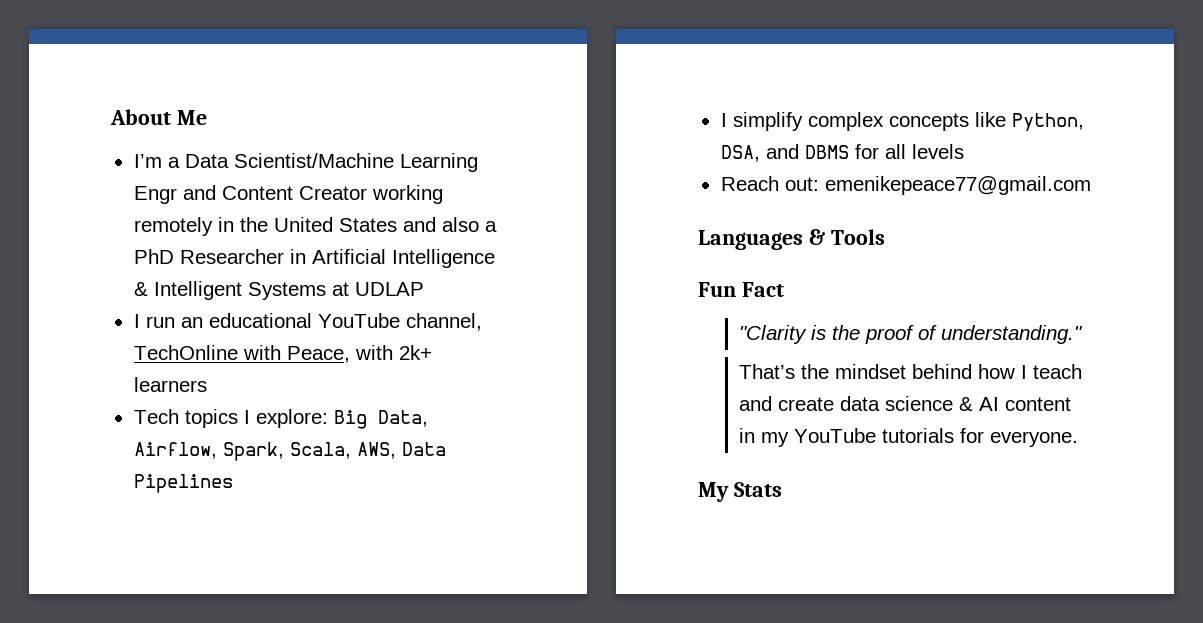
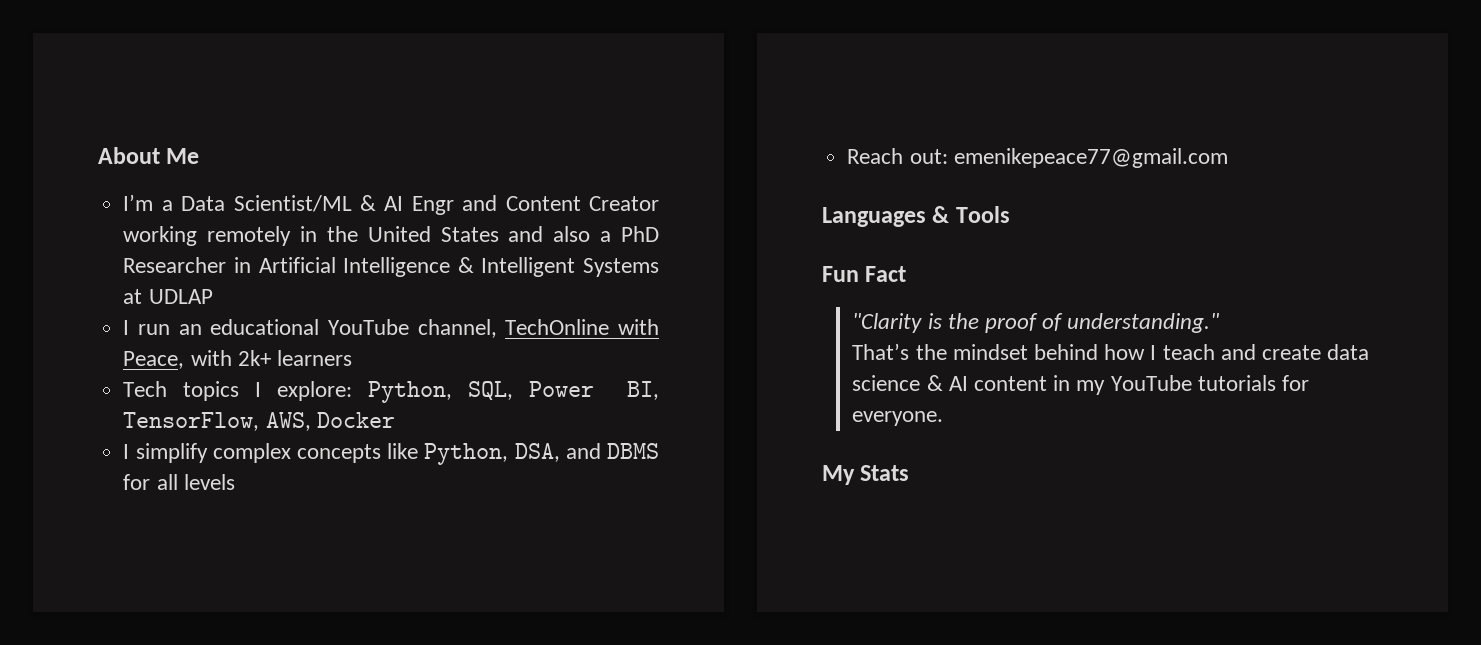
- I’m a Data Scientist/Machine Learning Engr and Content Creator working remotely in the United States and also a PhD Researcher in Artificial Intelligence & Intelligent Systems at UDLAP
+ I’m a Data Scientist/ML & AI Engr and Content Creator working remotely in the United States and also a PhD Researcher in Artificial Intelligence & Intelligent Systems at UDLAP
- Tech topics I explore: Big Data, Airflow, Spark, Scala, AWS, Data Pipelines
+ Tech topics I explore: Python, SQL, Power BI, TensorFlow, AWS, Docker

